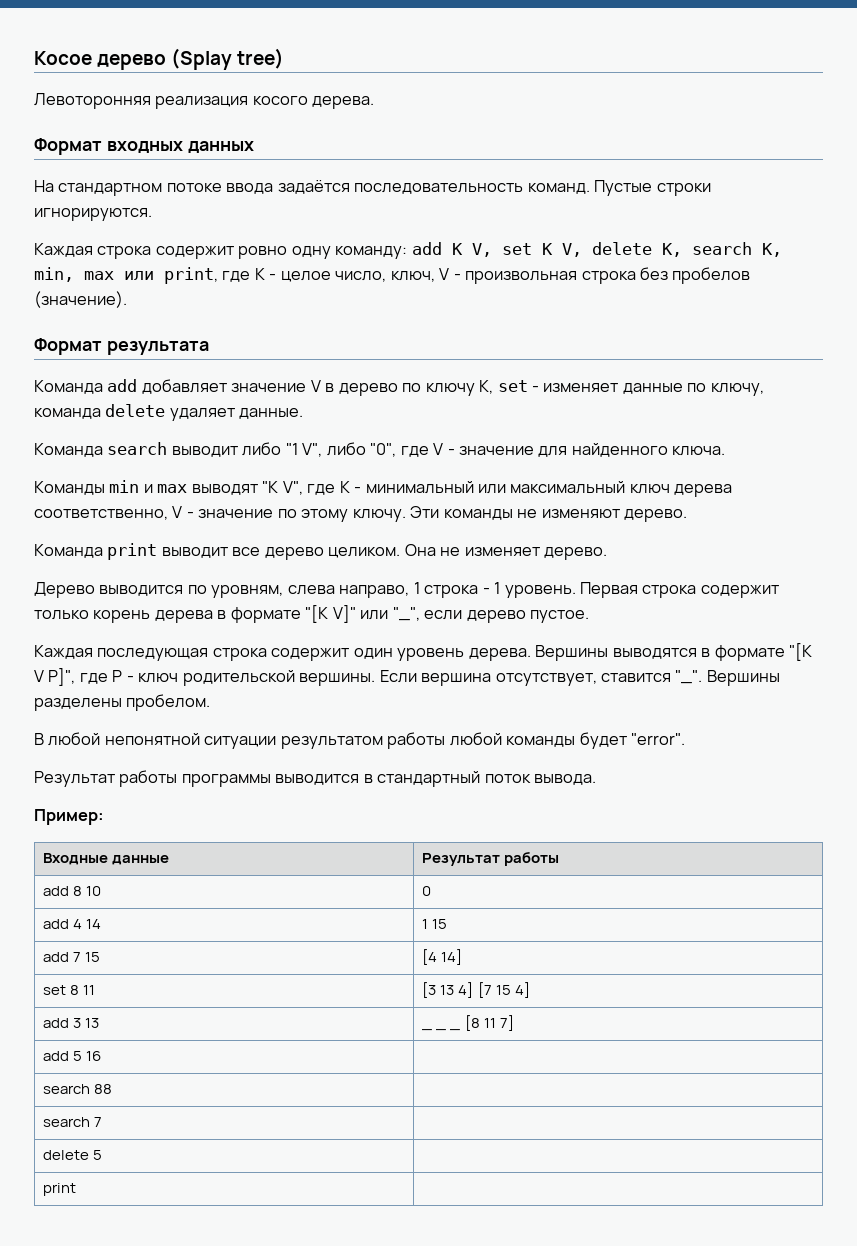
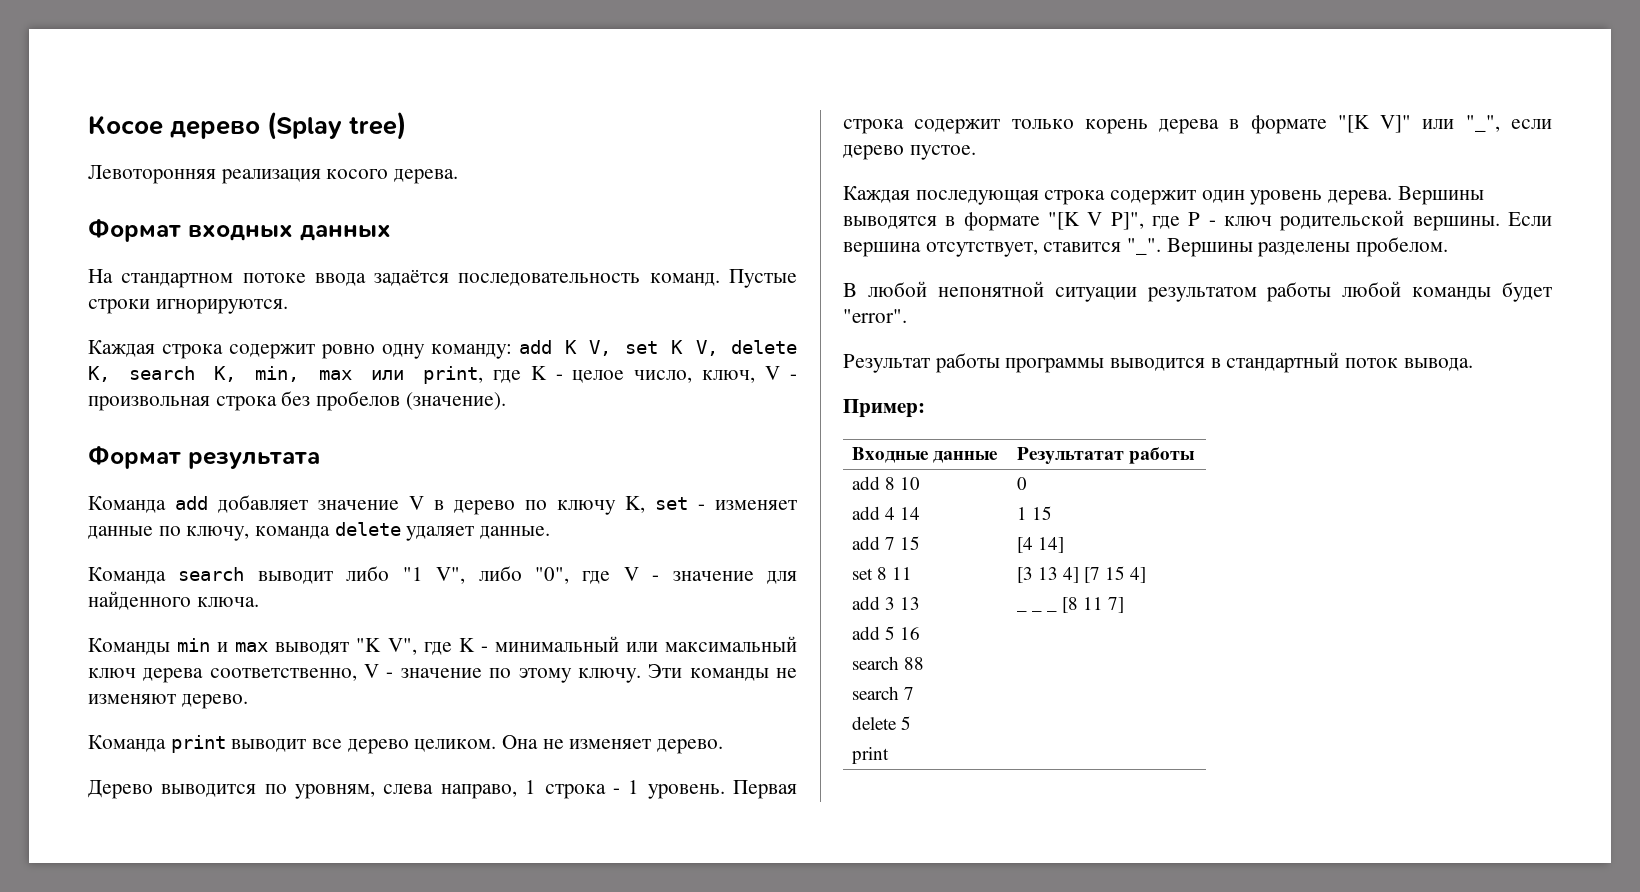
- Входные данные | Результат работы
+ Входные данные | Результатат работы

